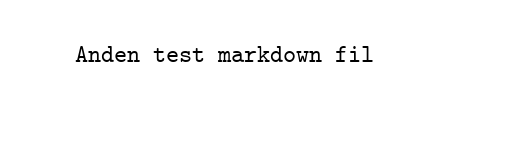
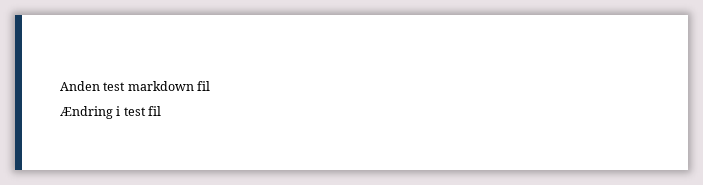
+ Ændring i test fil

